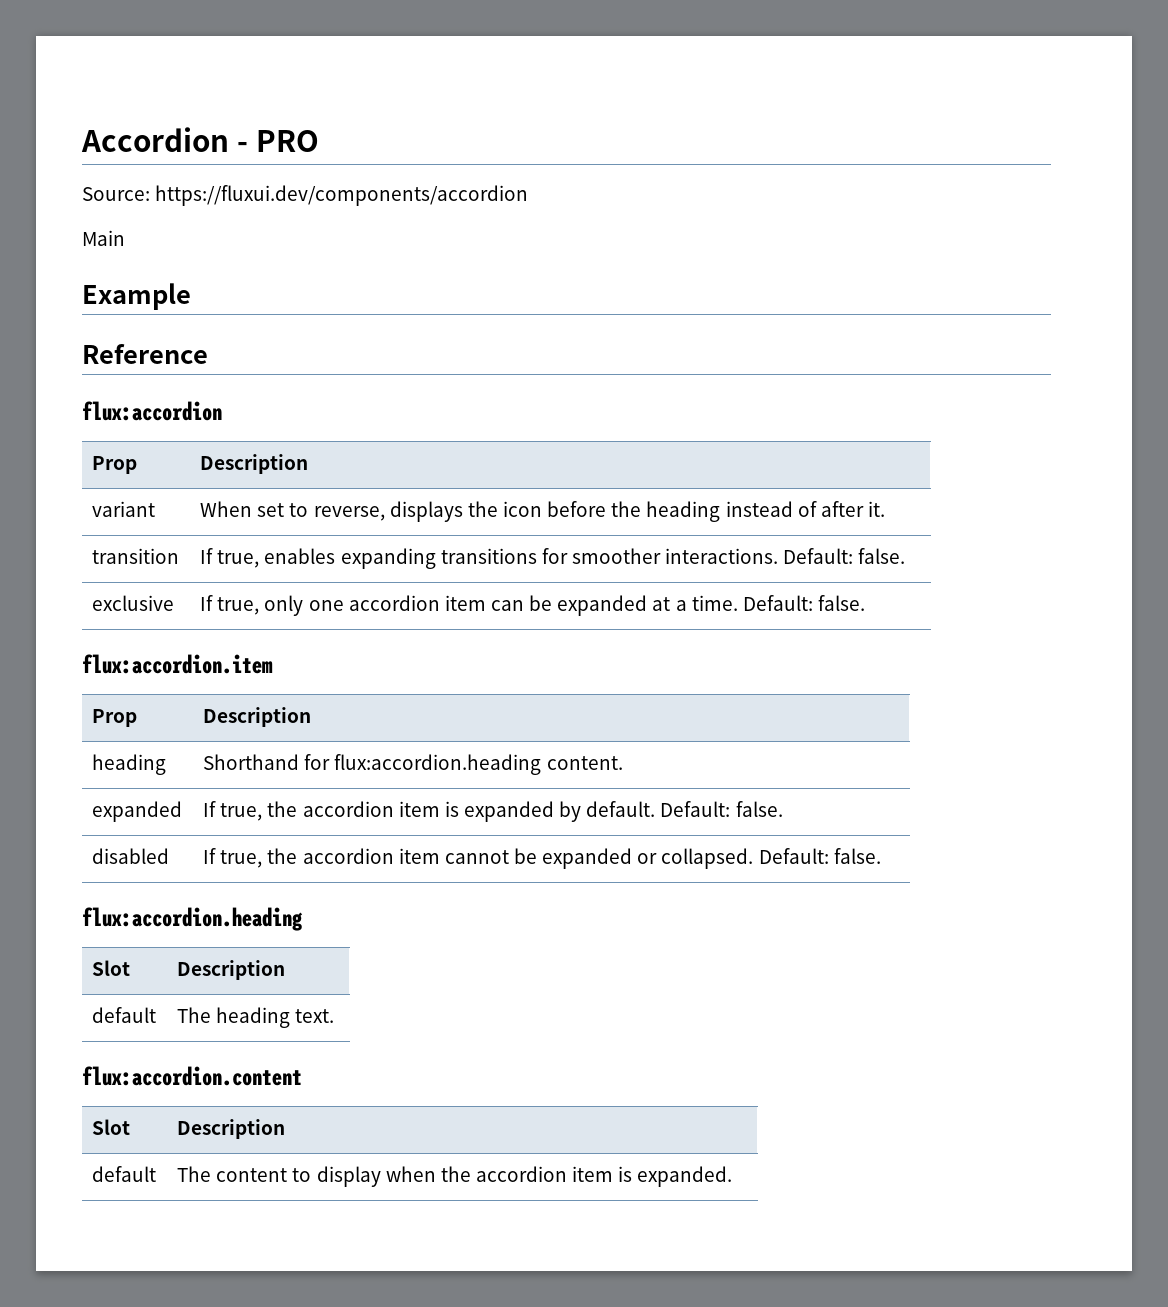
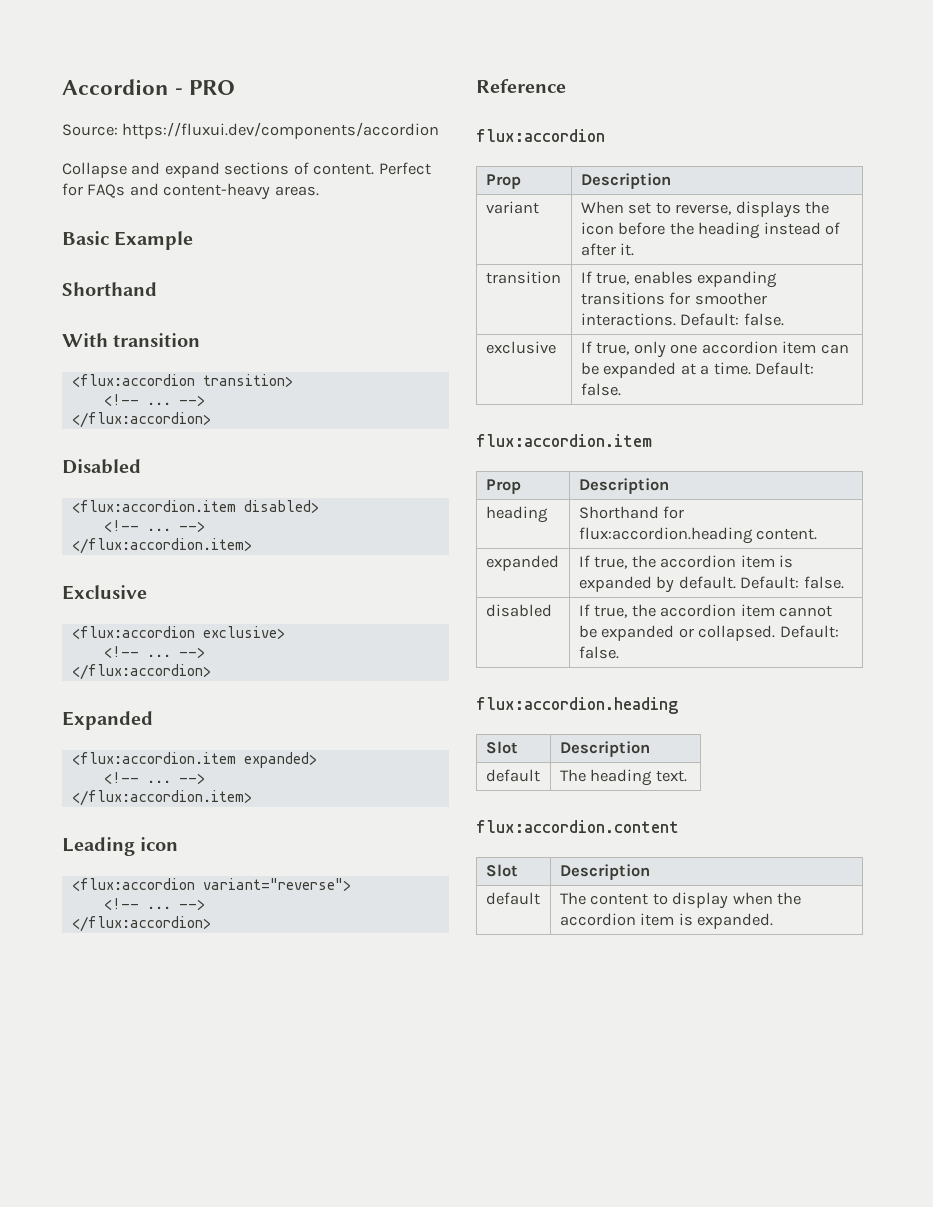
- Main
- Example
+ Collapse and expand sections of content. Perfect for FAQs and content-heavy areas.
+ Basic Example
+ Shorthand
+ With transition
+ <flux:accordion transition>
+ <!-- ... -->
+ </flux:accordion>
+ Disabled
+ <flux:accordion.item disabled>
+ <!-- ... -->
+ </flux:accordion.item>
+ Exclusive
+ <flux:accordion exclusive>
+ <!-- ... -->
+ </flux:accordion>
+ Expanded
+ <flux:accordion.item expanded>
+ <!-- ... -->
+ </flux:accordion.item>
+ Leading icon
+ <flux:accordion variant="reverse">
+ <!-- ... -->
+ </flux:accordion>

